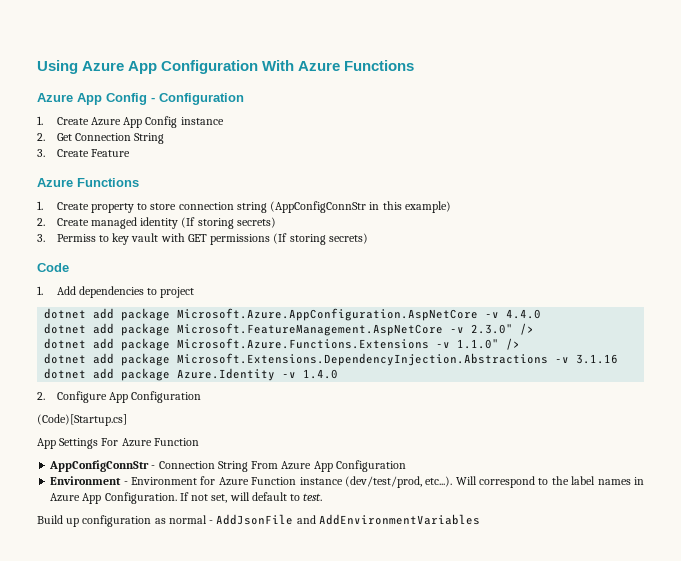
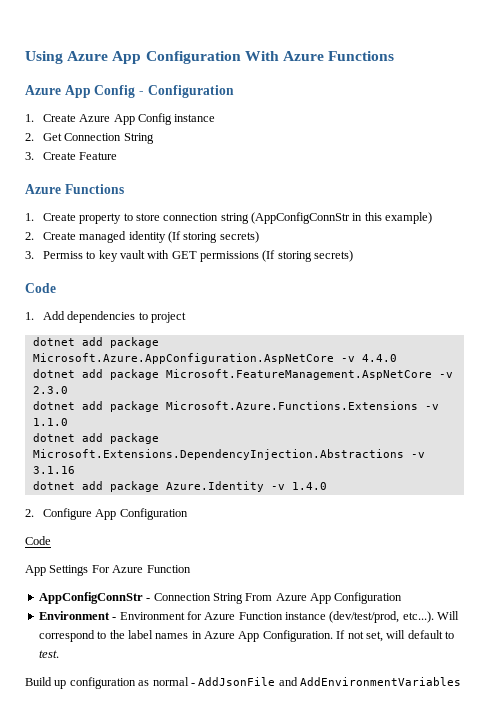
- dotnet add package Microsoft.FeatureManagement.AspNetCore -v 2.3.0" />
+ dotnet add package Microsoft.FeatureManagement.AspNetCore -v 2.3.0
- dotnet add package Microsoft.Azure.Functions.Extensions -v 1.1.0" />
+ dotnet add package Microsoft.Azure.Functions.Extensions -v 1.1.0
  2. Configure App Configuration
- (Code)[Startup.cs]
+ Code

